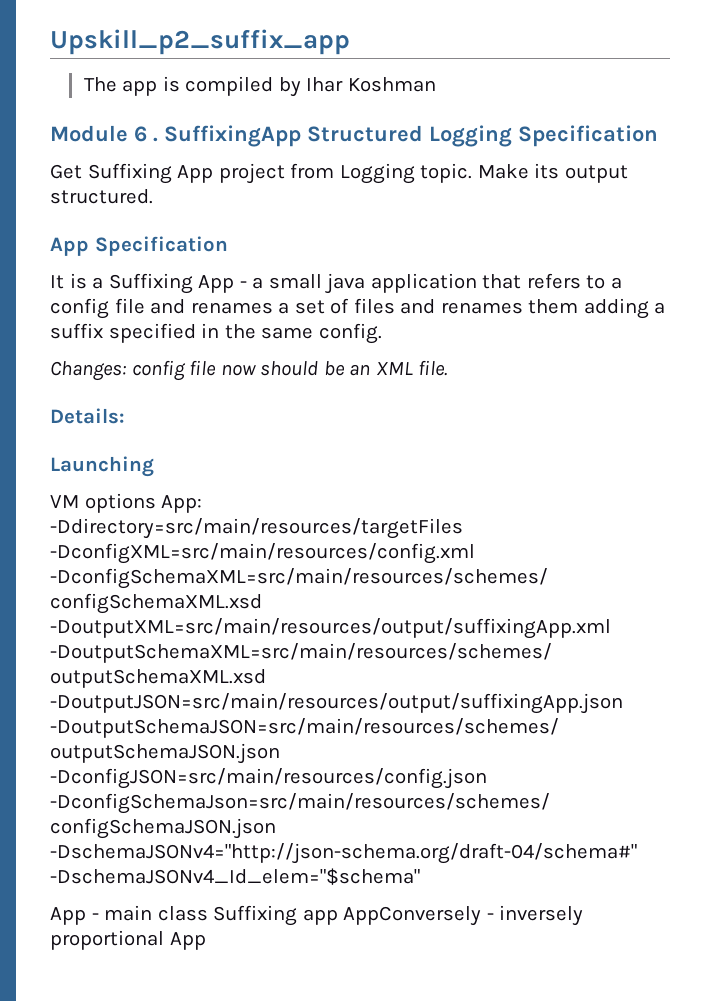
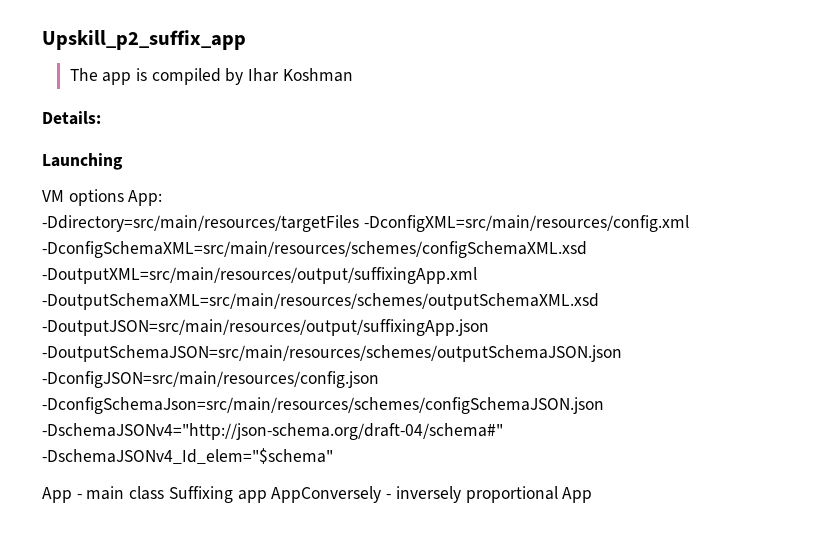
- Module 6 . SuffixingApp Structured Logging Specification
- Get Suffixing App project from Logging topic. Make its output structured.
- App Specification
- It is a Suffixing App - a small java application that refers to a config file and renames a set of files and renames them adding a suffix specified in the same config.
- Changes: config file now should be an XML file.

